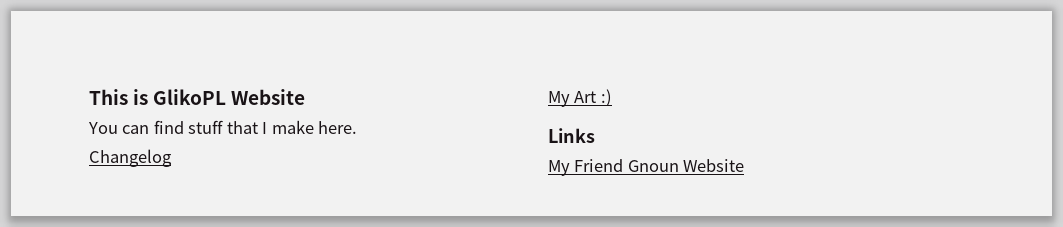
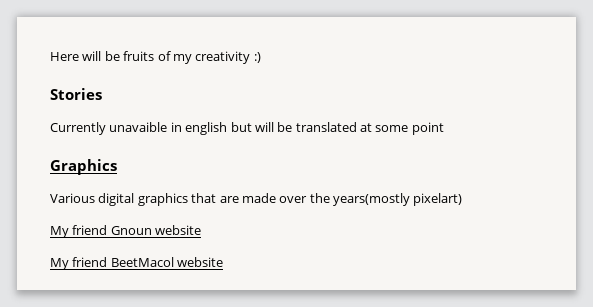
- This is GlikoPL Website
- You can find stuff that I make here.
- Changelog
- My Art :)
- Links
- My Friend Gnoun Website
+ Here will be fruits of my creativity :)
+ Stories
+ Currently unavaible in english but will be translated at some point
+ Graphics
+ Various digital graphics that are made over the years(mostly pixelart)
+ My friend Gnoun website
+ My friend BeetMacol website

